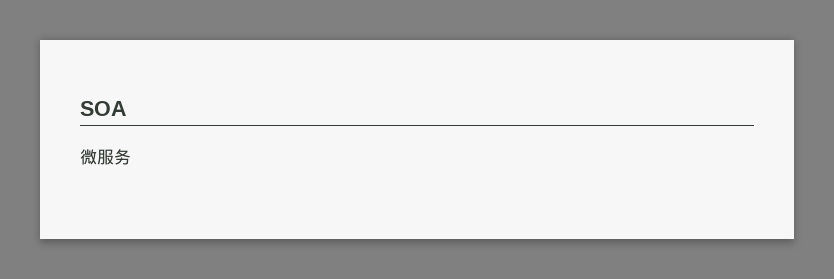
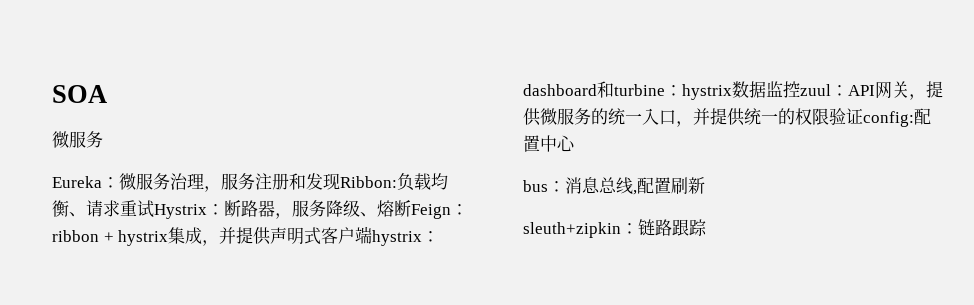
+ Eureka：微服务治理，服务注册和发现Ribbon:负载均衡、请求重试Hystrix：断路器，服务降级、熔断Feign：ribbon + hystrix集成，并提供声明式客户端hystrix：dashboard和turbine：hystrix数据监控zuul：API网关，提供微服务的统一入口，并提供统一的权限验证config:配置中心
+ bus：消息总线,配置刷新
+ sleuth+zipkin：链路跟踪

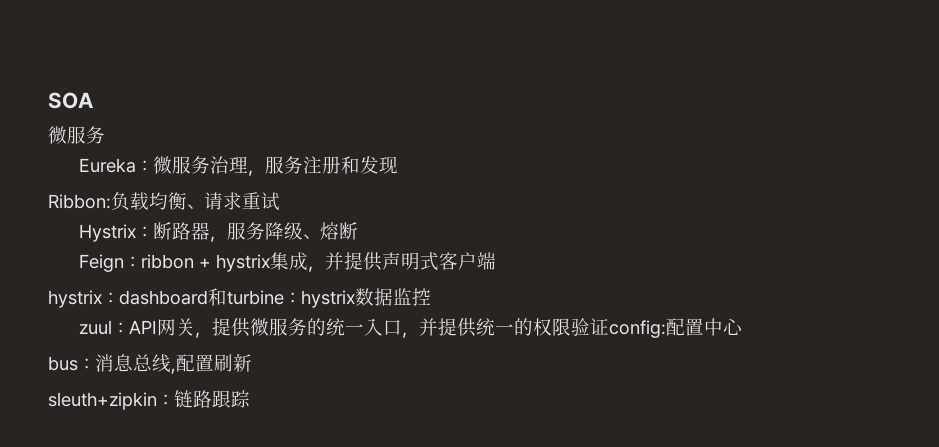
- Eureka：微服务治理，服务注册和发现Ribbon:负载均衡、请求重试Hystrix：断路器，服务降级、熔断Feign：ribbon + hystrix集成，并提供声明式客户端hystrix：dashboard和turbine：hystrix数据监控zuul：API网关，提供微服务的统一入口，并提供统一的权限验证config:配置中心
+ Eureka：微服务治理，服务注册和发现
+ Ribbon:负载均衡、请求重试
+ Hystrix：断路器，服务降级、熔断
+ Feign：ribbon + hystrix集成，并提供声明式客户端
+ hystrix：dashboard和turbine：hystrix数据监控
+ zuul：API网关，提供微服务的统一入口，并提供统一的权限验证config:配置中心

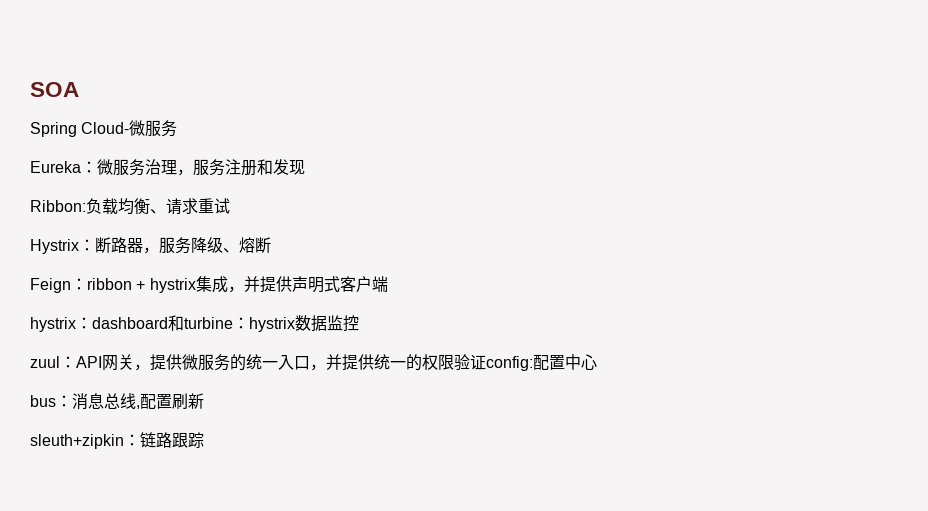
  SOA
- 微服务
+ Spring Cloud-微服务

